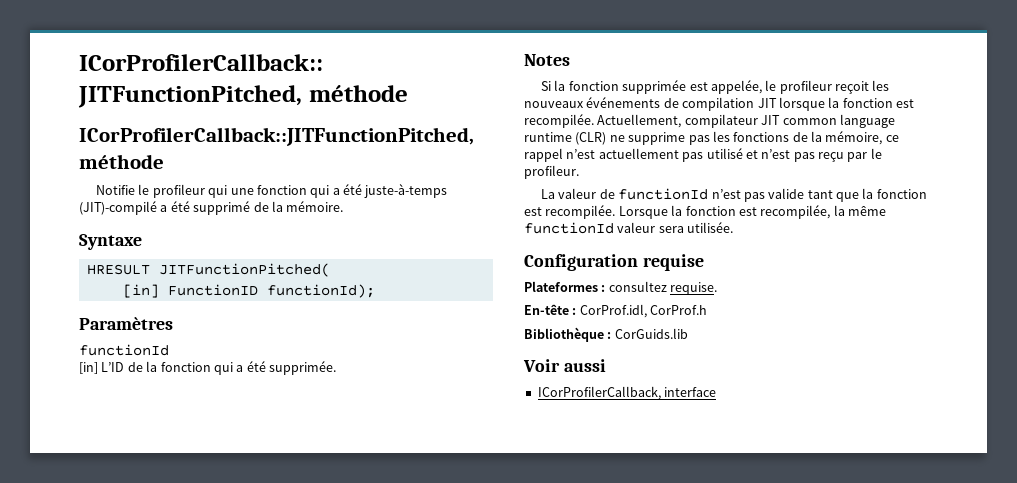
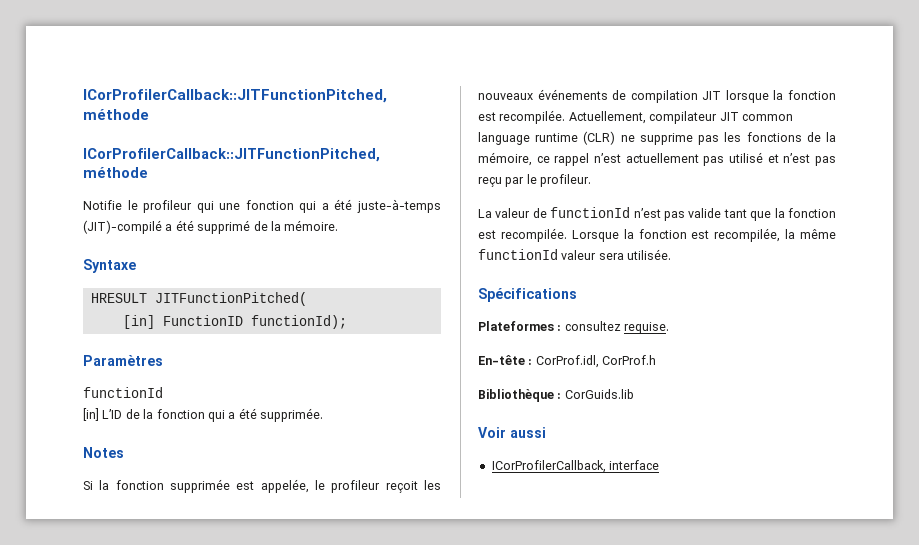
- Configuration requise
+ Spécifications

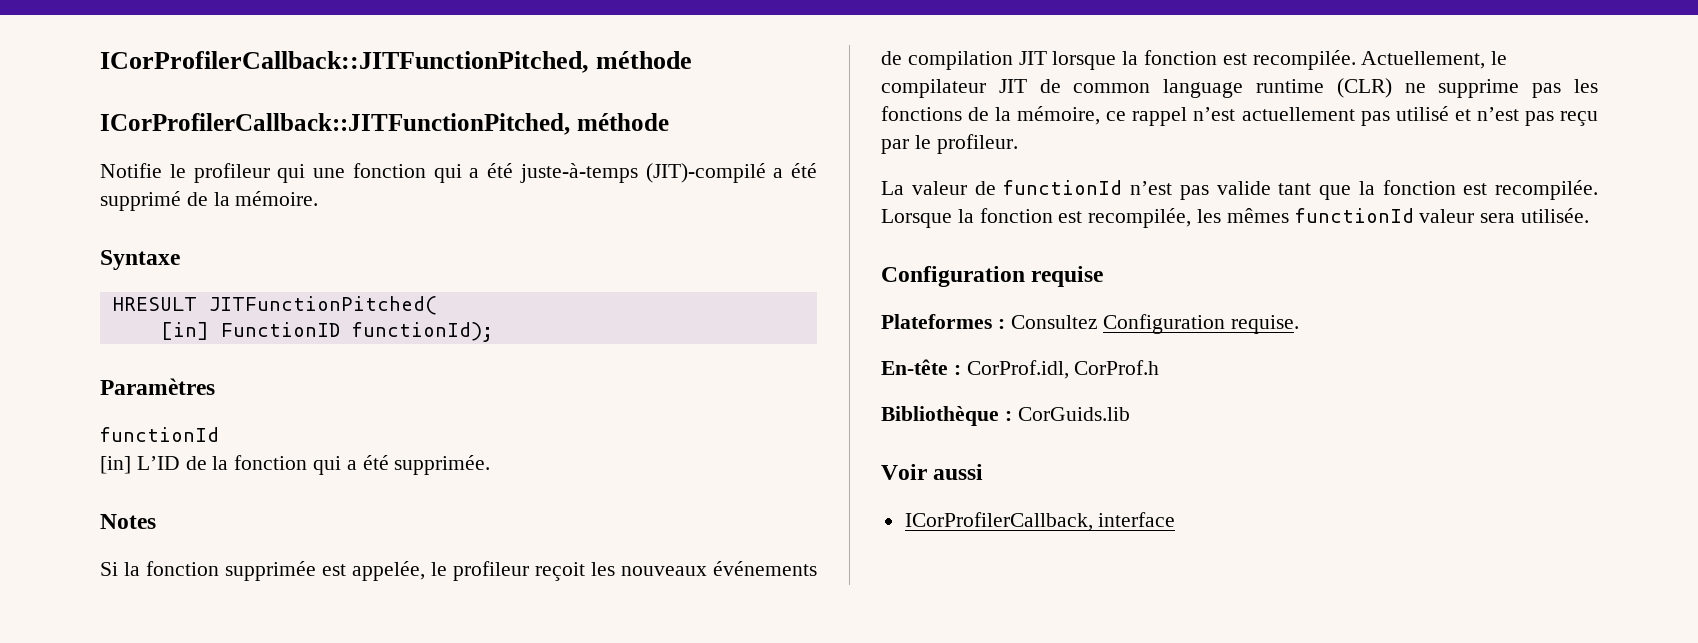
- Actuellement, compilateur JIT common language runtime (CLR) ne supprime pas les fonctions de la mémoire, ce rappel n’est actuellement pas utilisé et n’est pas reçu par le profileur.
+ Actuellement, le compilateur JIT de common language runtime (CLR) ne supprime pas les fonctions de la mémoire, ce rappel n’est actuellement pas utilisé et n’est pas reçu par le profileur.
- Lorsque la fonction est recompilée, la même functionId valeur sera utilisée.
+ Lorsque la fonction est recompilée, les mêmes functionId valeur sera utilisée.
- Spécifications
+ Configuration requise
- Plateformes : consultez requise.
+ Plateformes : Consultez Configuration requise.

